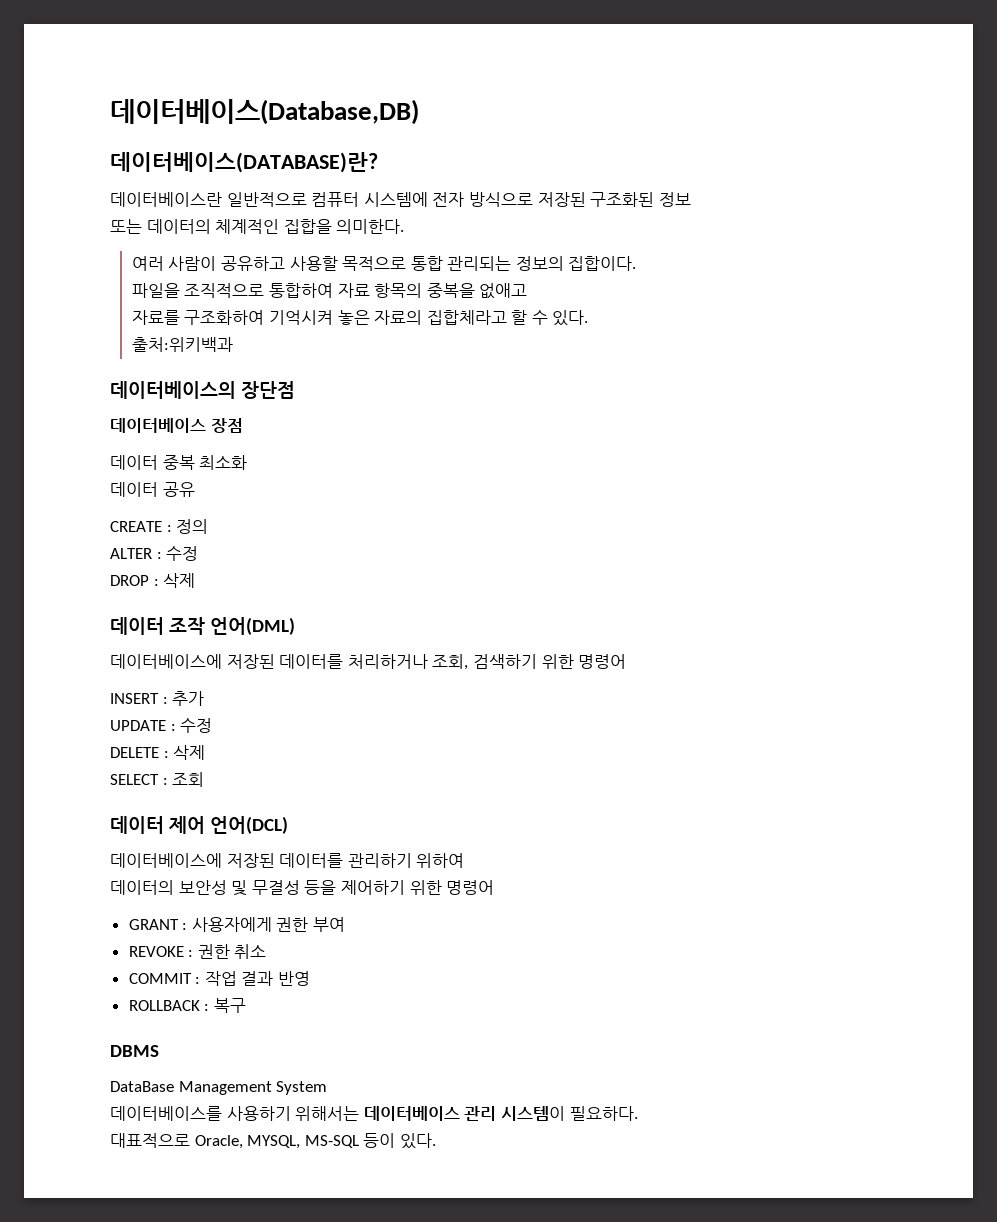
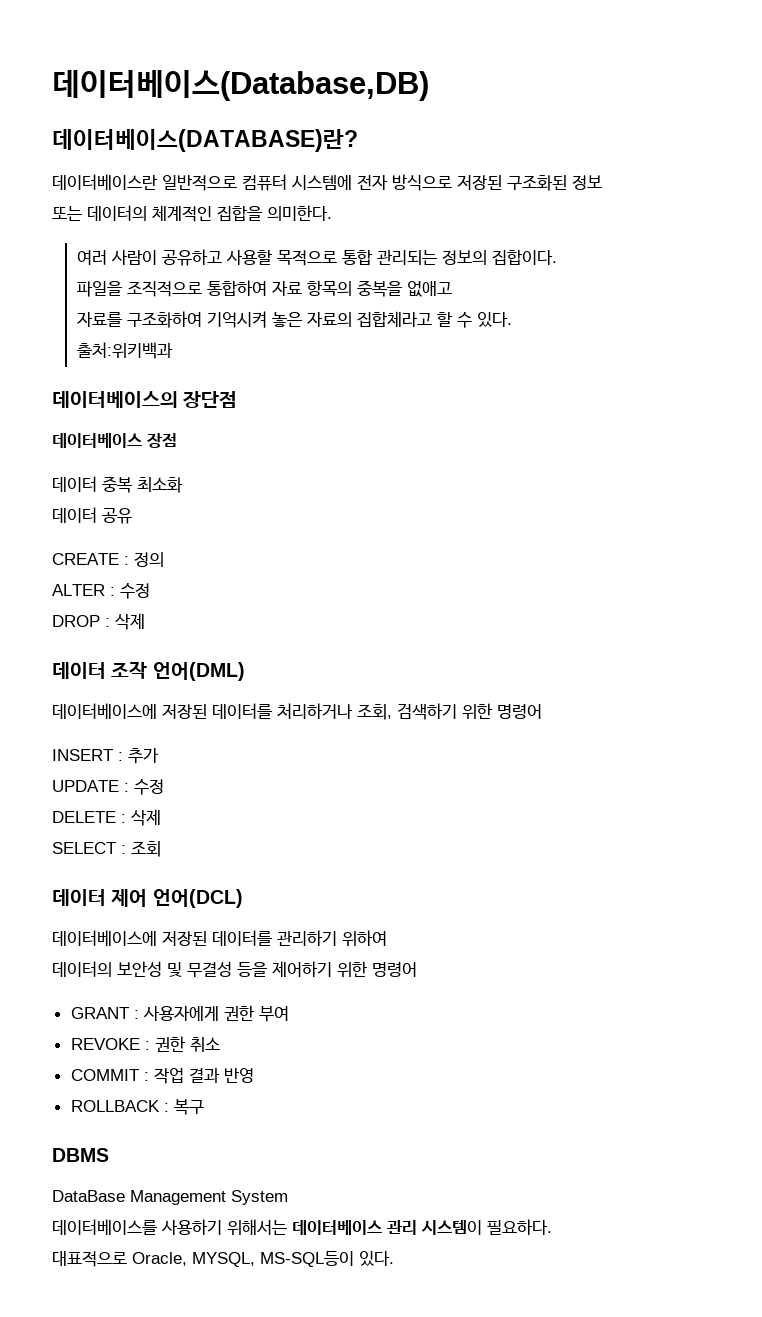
- 대표적으로 Oracle, MYSQL, MS-SQL 등이 있다.
+ 대표적으로 Oracle, MYSQL, MS-SQL등이 있다.

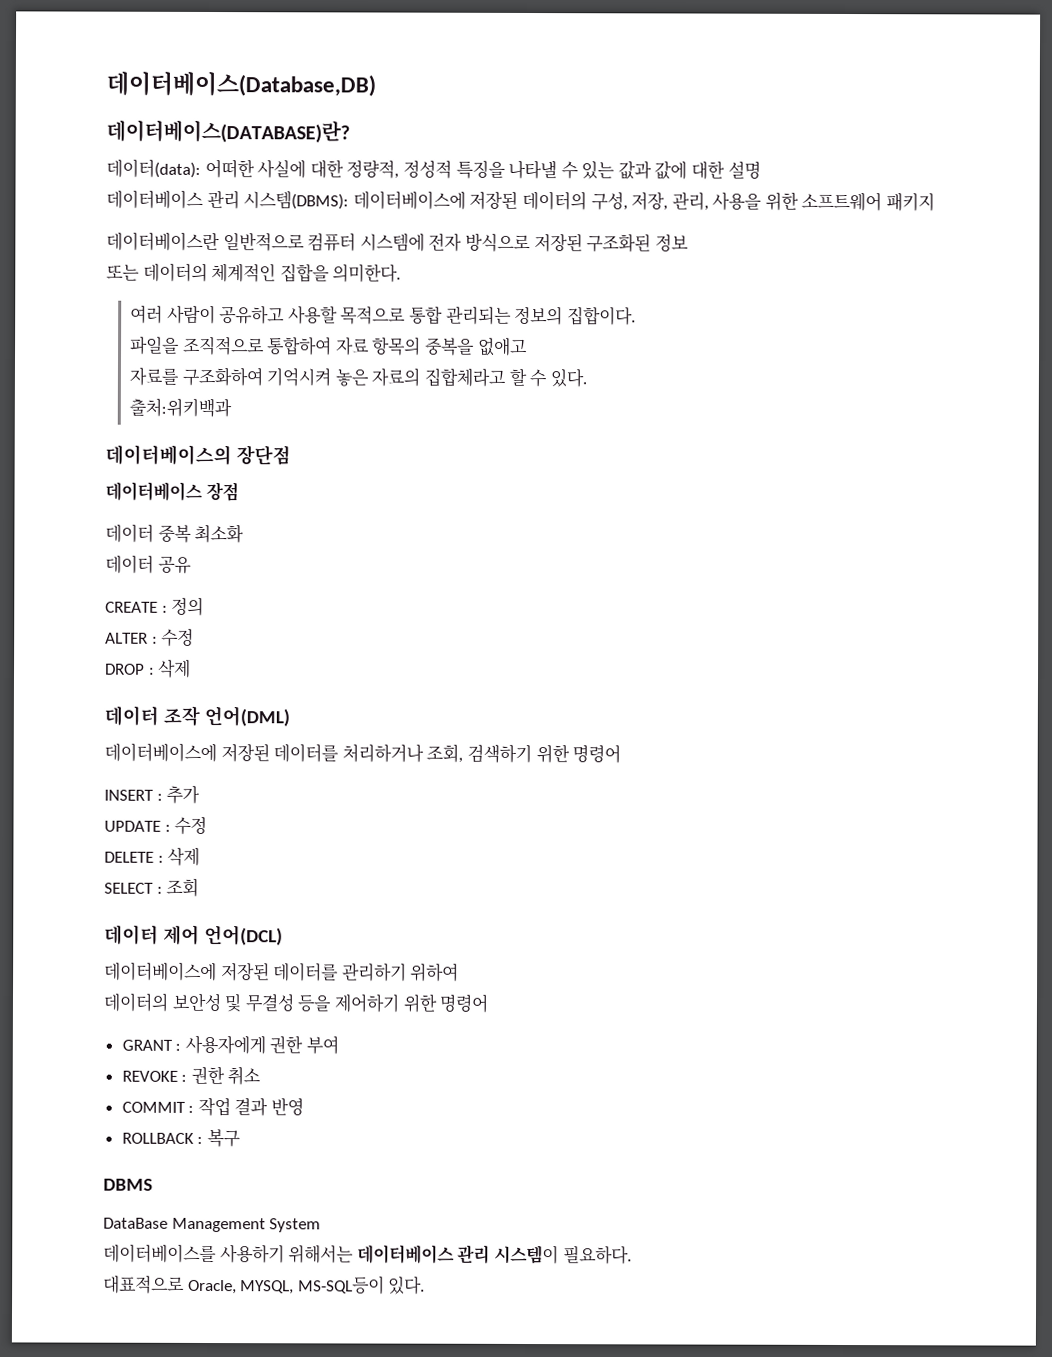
+ 데이터(data): 어떠한 사실에 대한 정량적, 정성적 특징을 나타낼 수 있는 값과 값에 대한 설명
+ 데이터베이스 관리 시스템(DBMS): 데이터베이스에 저장된 데이터의 구성, 저장, 관리, 사용을 위한 소프트웨어 패키지

